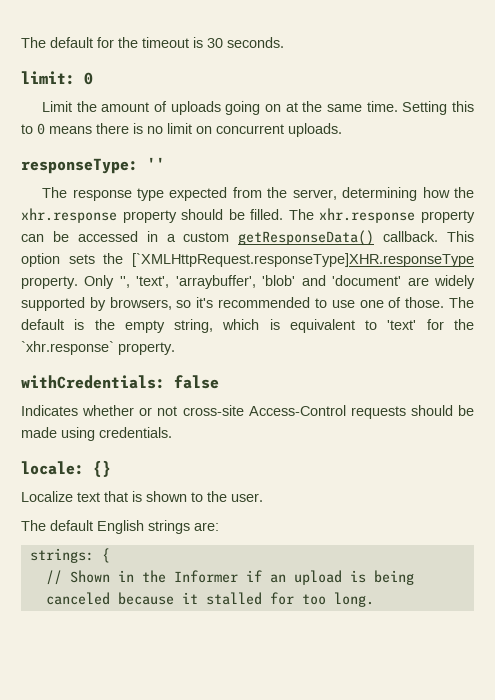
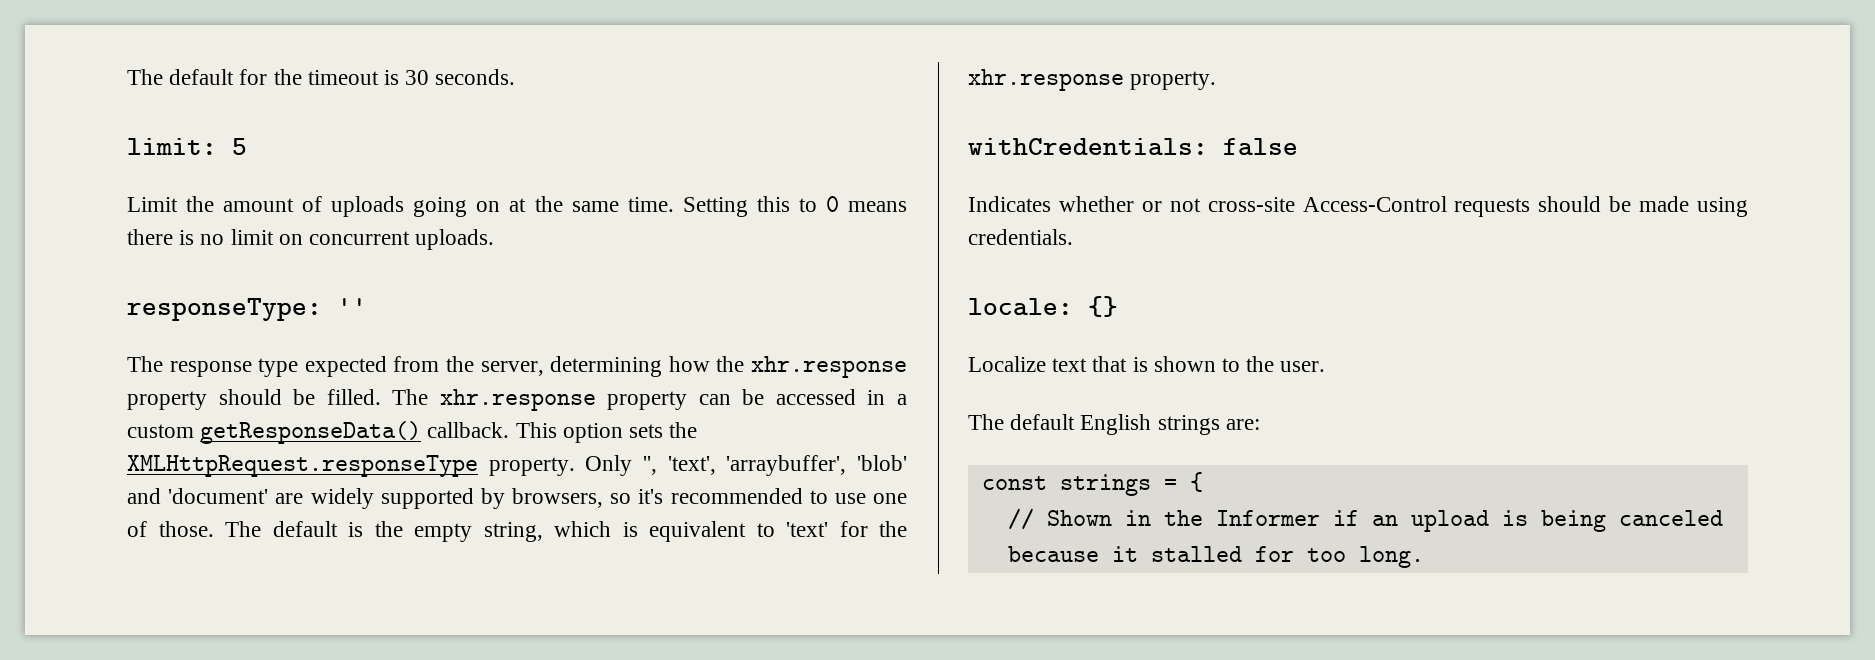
- limit: 0
+ limit: 5
- This option sets the [`XMLHttpRequest.responseType]XHR.responseType property.
+ This option sets the XMLHttpRequest.responseType property.
- The default is the empty string, which is equivalent to 'text' for the `xhr.response` property.
+ The default is the empty string, which is equivalent to 'text' for the xhr.response property.
- strings: {
+ const strings = {

